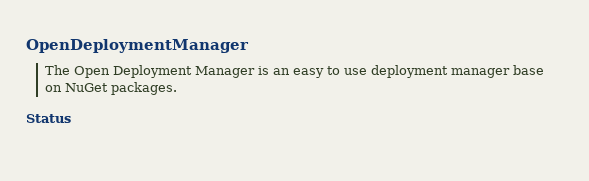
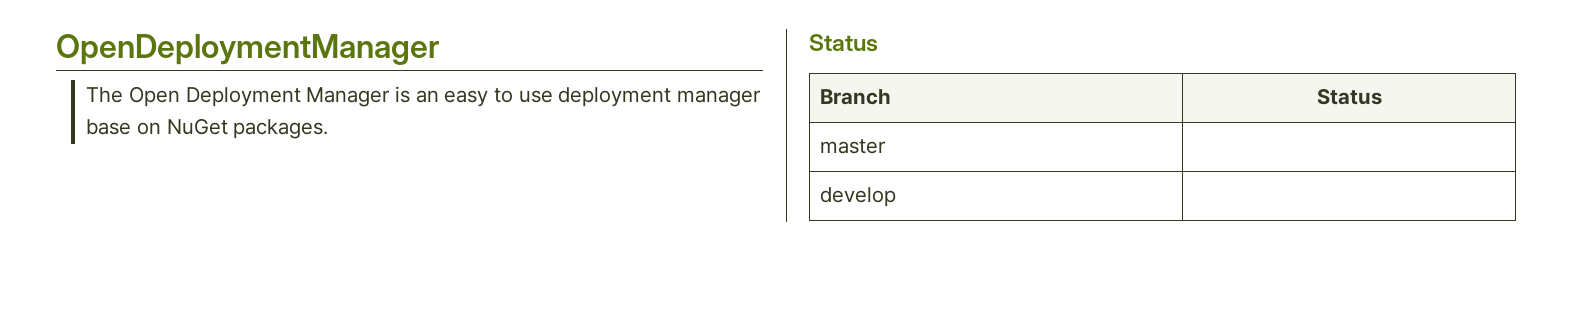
+ Branch | Status
+ master |
+ develop |

